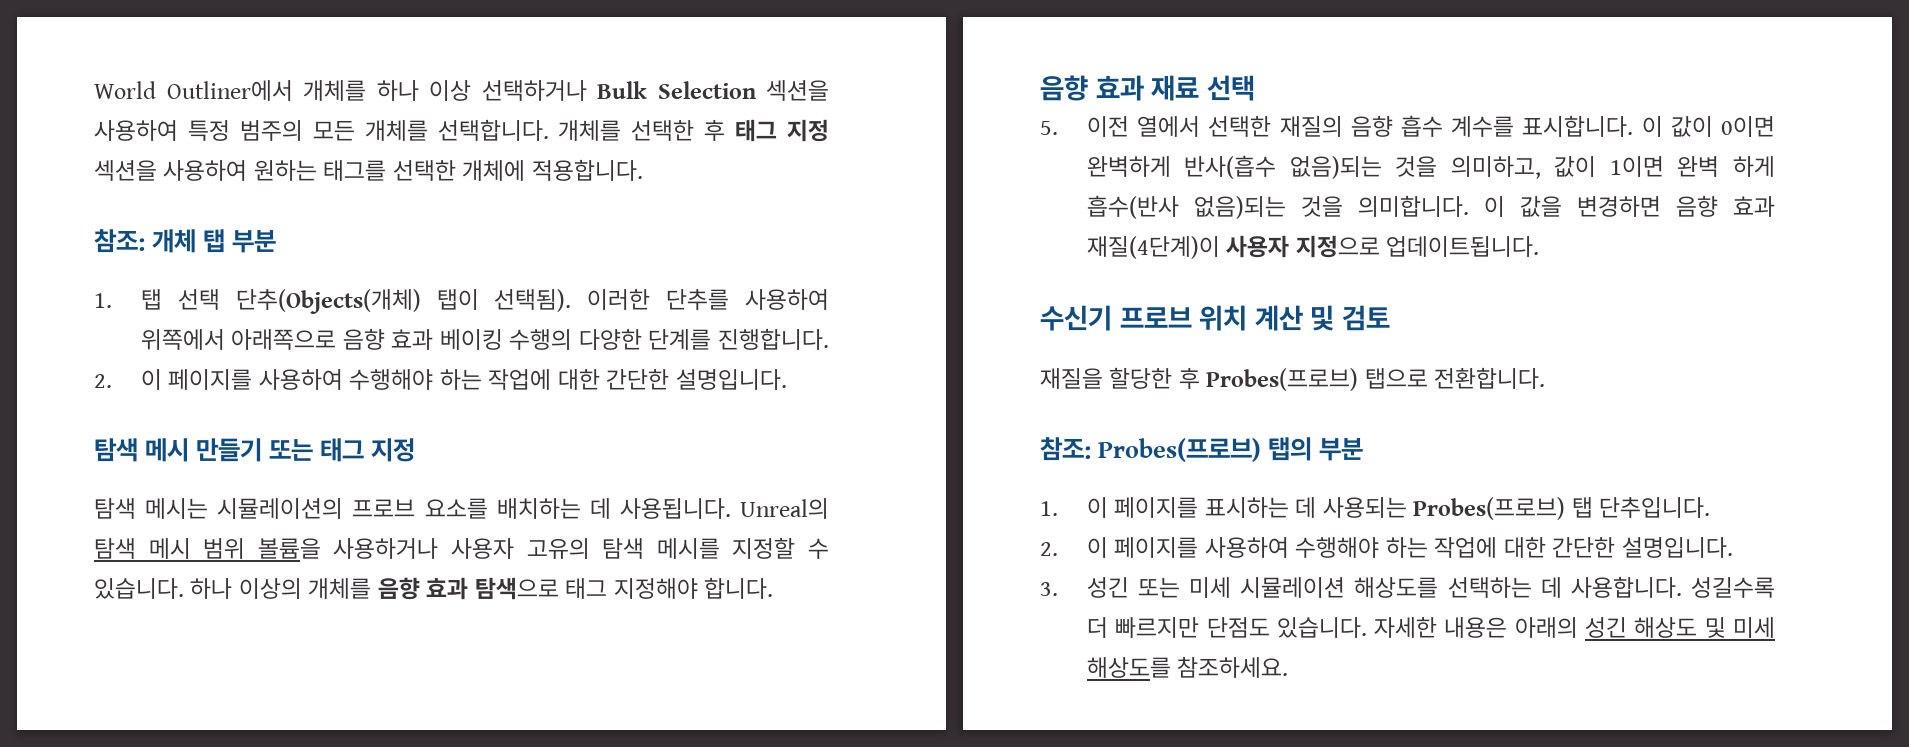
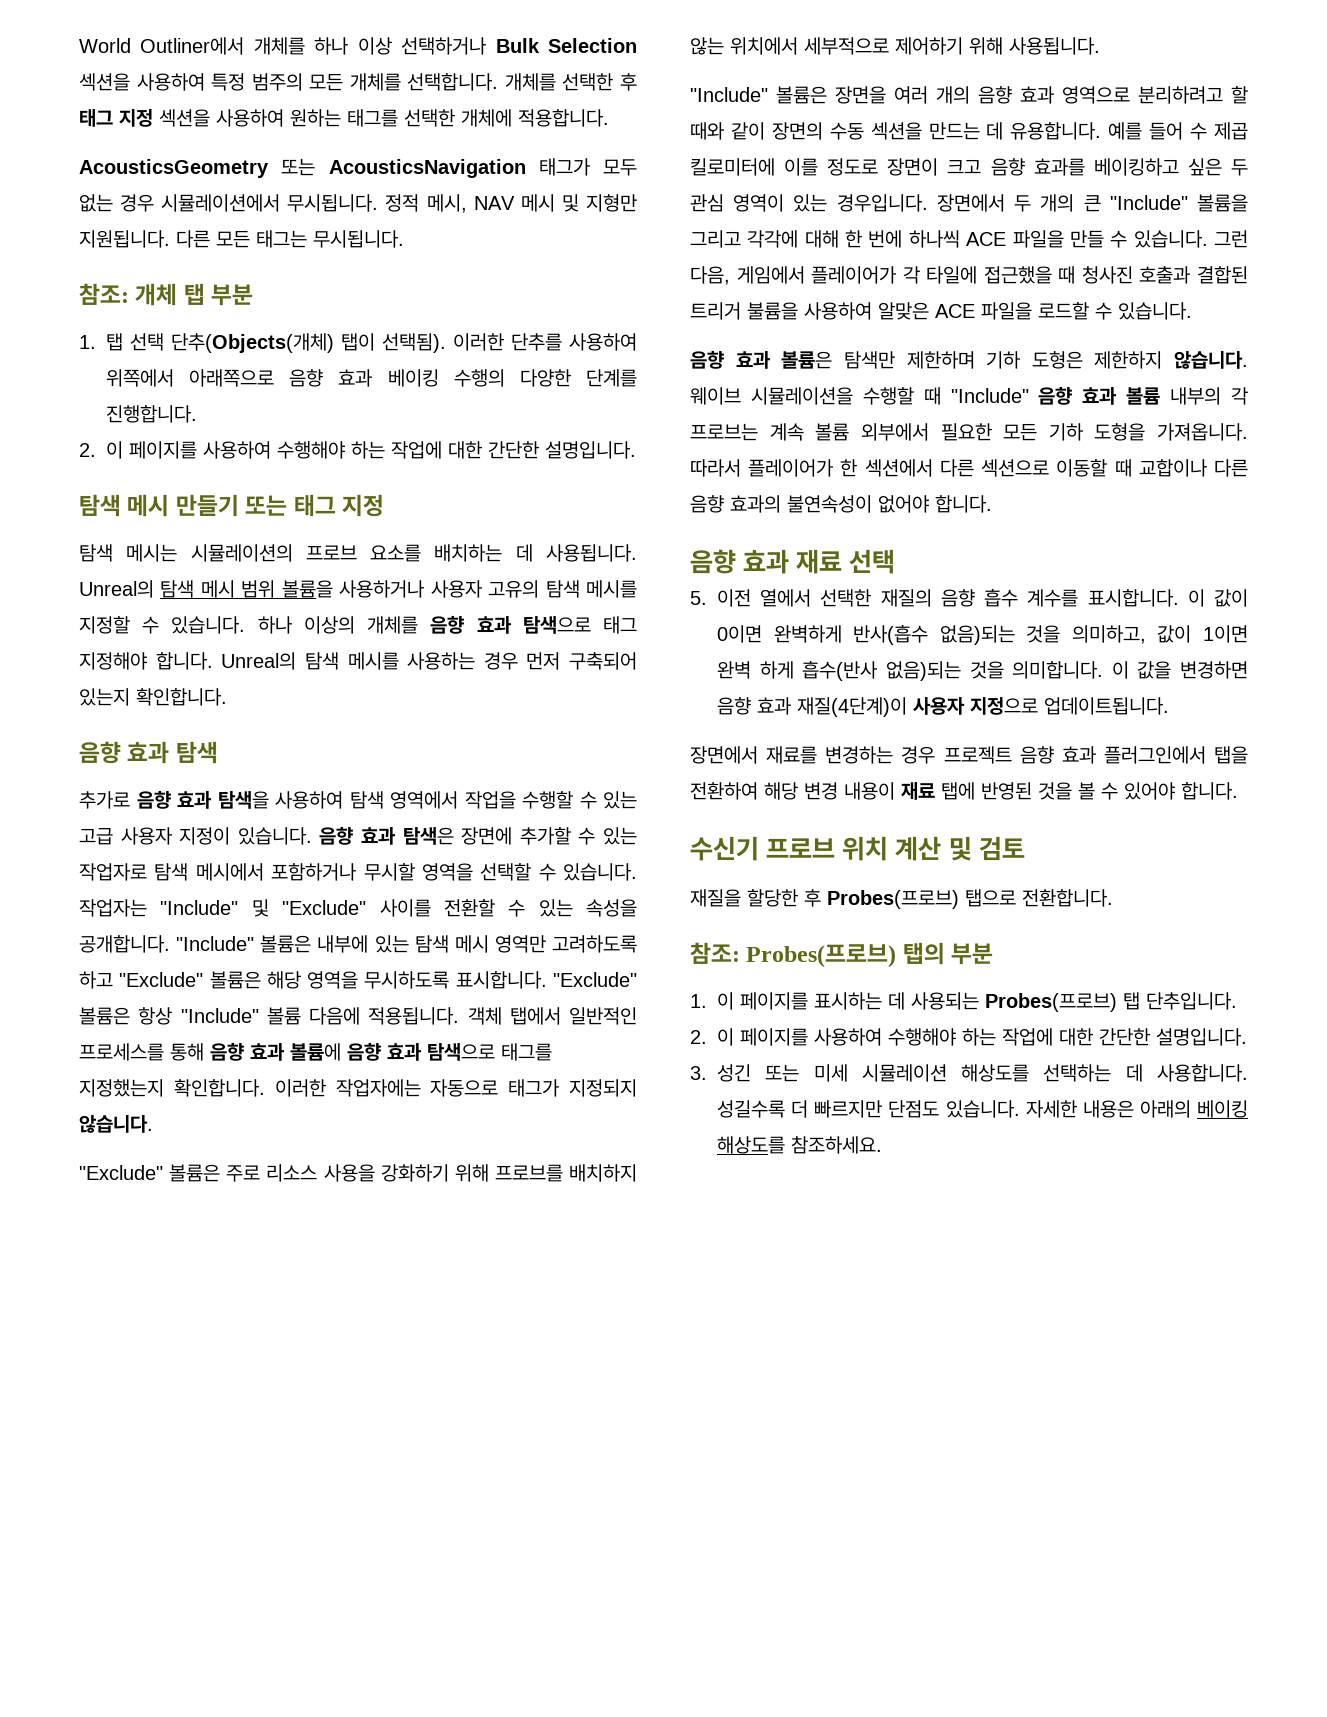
+ AcousticsGeometry 또는 AcousticsNavigation 태그가 모두 없는 경우 시뮬레이션에서 무시됩니다. 정적 메시, NAV 메시 및 지형만 지원됩니다. 다른 모든 태그는 무시됩니다.
+ Unreal의 탐색 메시를 사용하는 경우 먼저 구축되어 있는지 확인합니다.
+ 음향 효과 탐색
+ 추가로 음향 효과 탐색을 사용하여 탐색 영역에서 작업을 수행할 수 있는 고급 사용자 지정이 있습니다. 음향 효과 탐색은 장면에 추가할 수 있는 작업자로 탐색 메시에서 포함하거나 무시할 영역을 선택할 수 있습니다. 작업자는 "Include" 및 "Exclude" 사이를 전환할 수 있는 속성을 공개합니다. "Include" 볼륨은 내부에 있는 탐색 메시 영역만 고려하도록 하고 "Exclude" 볼륨은 해당 영역을 무시하도록 표시합니다. "Exclude" 볼륨은 항상 "Include" 볼륨 다음에 적용됩니다. 객체 탭에서 일반적인 프로세스를 통해 음향 효과 볼륨에 음향 효과 탐색으로 태그를 지정했는지 확인합니다. 이러한 작업자에는 자동으로 태그가 지정되지 않습니다.
+ "Exclude" 볼륨은 주로 리소스 사용을 강화하기 위해 프로브를 배치하지 않는 위치에서 세부적으로 제어하기 위해 사용됩니다.
+ "Include" 볼륨은 장면을 여러 개의 음향 효과 영역으로 분리하려고 할 때와 같이 장면의 수동 섹션을 만드는 데 유용합니다. 예를 들어 수 제곱 킬로미터에 이를 정도로 장면이 크고 음향 효과를 베이킹하고 싶은 두 관심 영역이 있는 경우입니다. 장면에서 두 개의 큰 "Include" 볼륨을 그리고 각각에 대해 한 번에 하나씩 ACE 파일을 만들 수 있습니다. 그런 다음, 게임에서 플레이어가 각 타일에 접근했을 때 청사진 호출과 결합된 트리거 불륨을 사용하여 알맞은 ACE 파일을 로드할 수 있습니다.
+ 음향 효과 볼륨은 탐색만 제한하며 기하 도형은 제한하지 않습니다. 웨이브 시뮬레이션을 수행할 때 "Include" 음향 효과 볼륨 내부의 각 프로브는 계속 볼륨 외부에서 필요한 모든 기하 도형을 가져옵니다. 따라서 플레이어가 한 섹션에서 다른 섹션으로 이동할 때 교합이나 다른 음향 효과의 불연속성이 없어야 합니다.
+ 장면에서 재료를 변경하는 경우 프로젝트 음향 효과 플러그인에서 탭을 전환하여 해당 변경 내용이 재료 탭에 반영된 것을 볼 수 있어야 합니다.
- 자세한 내용은 아래의 성긴 해상도 및 미세 해상도를 참조하세요.
+ 자세한 내용은 아래의 베이킹 해상도를 참조하세요.

